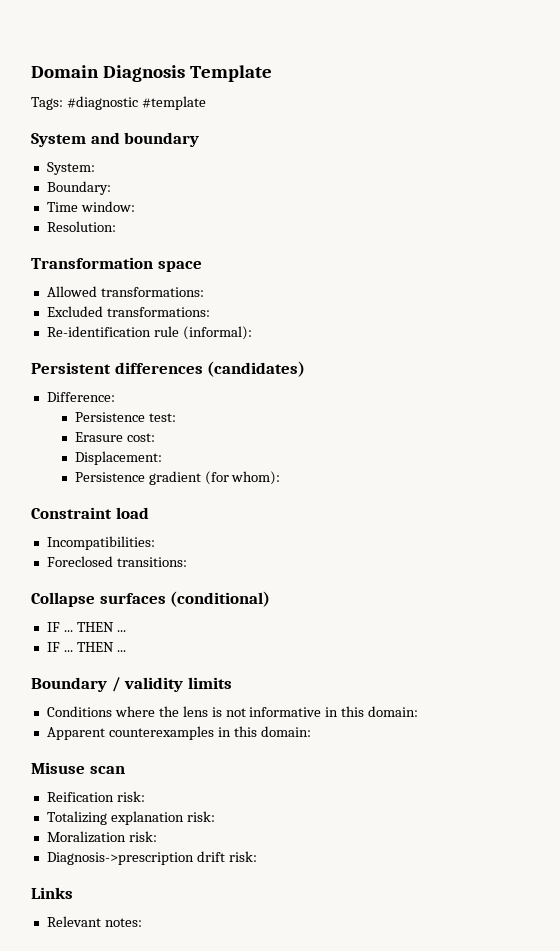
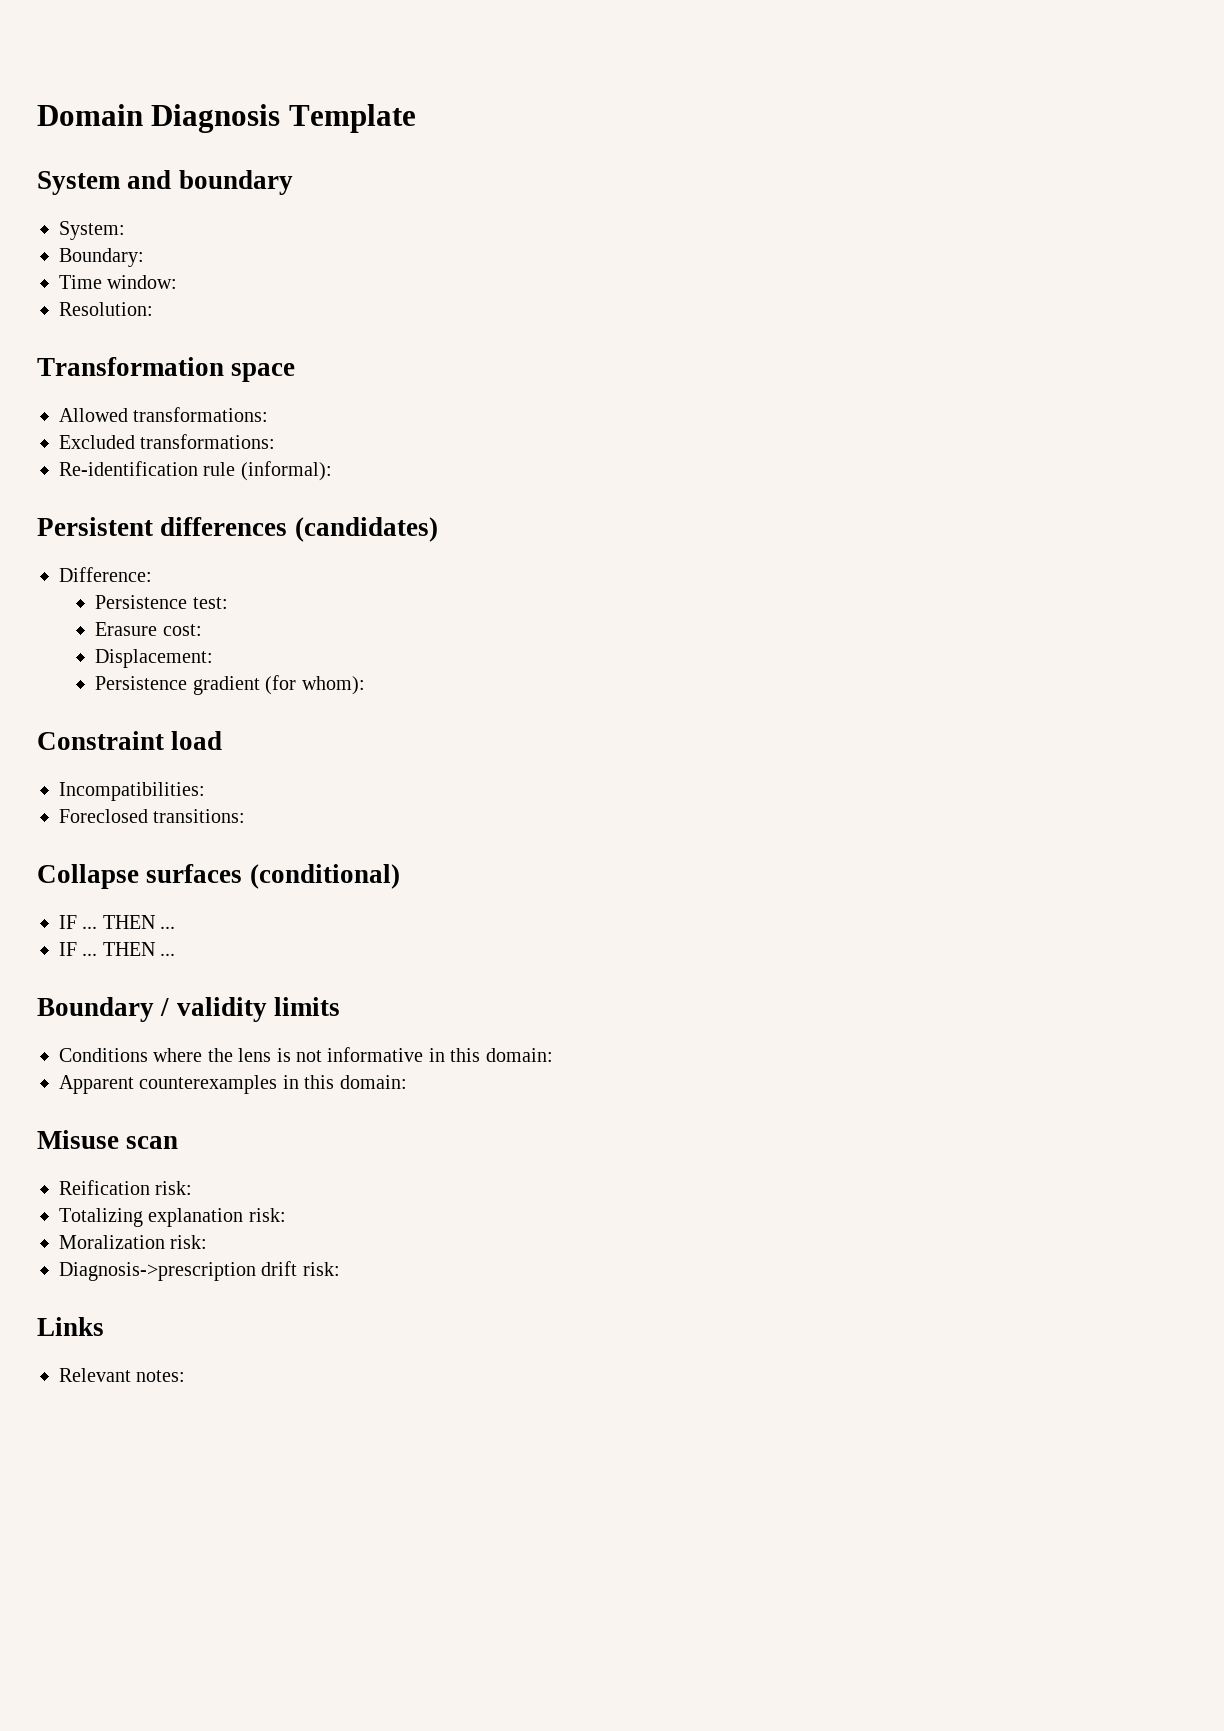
- Tags: #diagnostic #template

